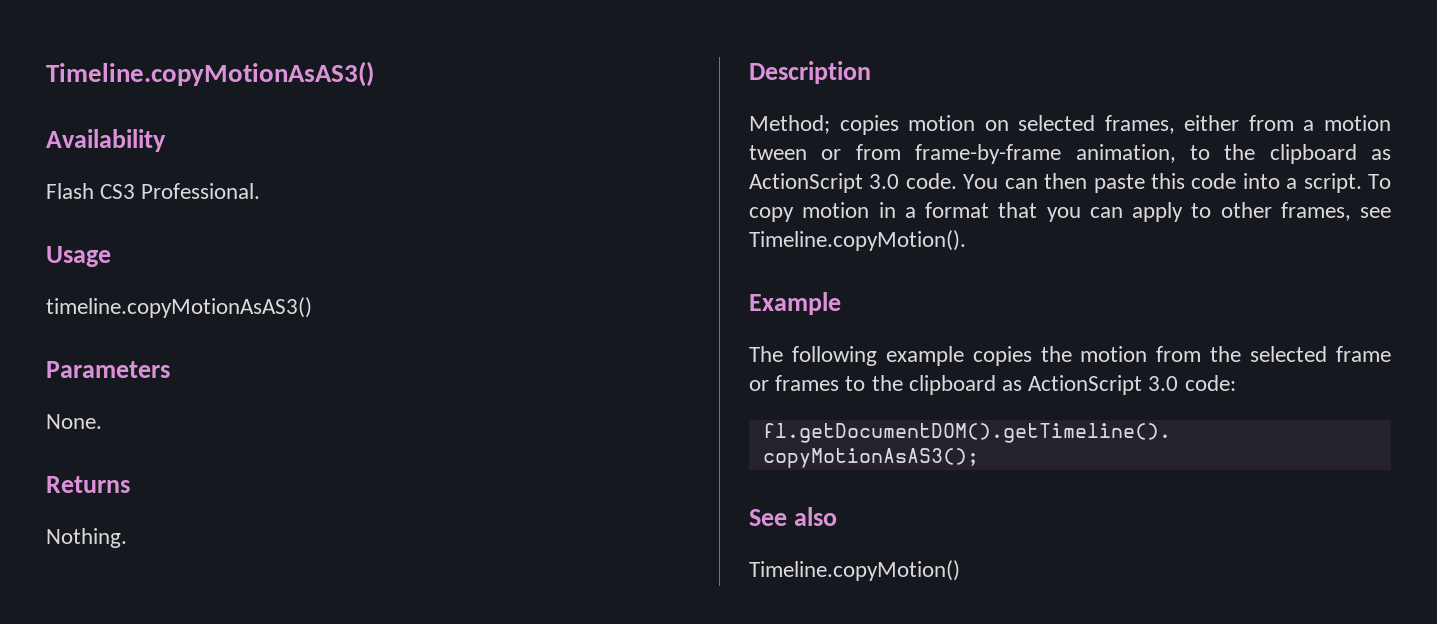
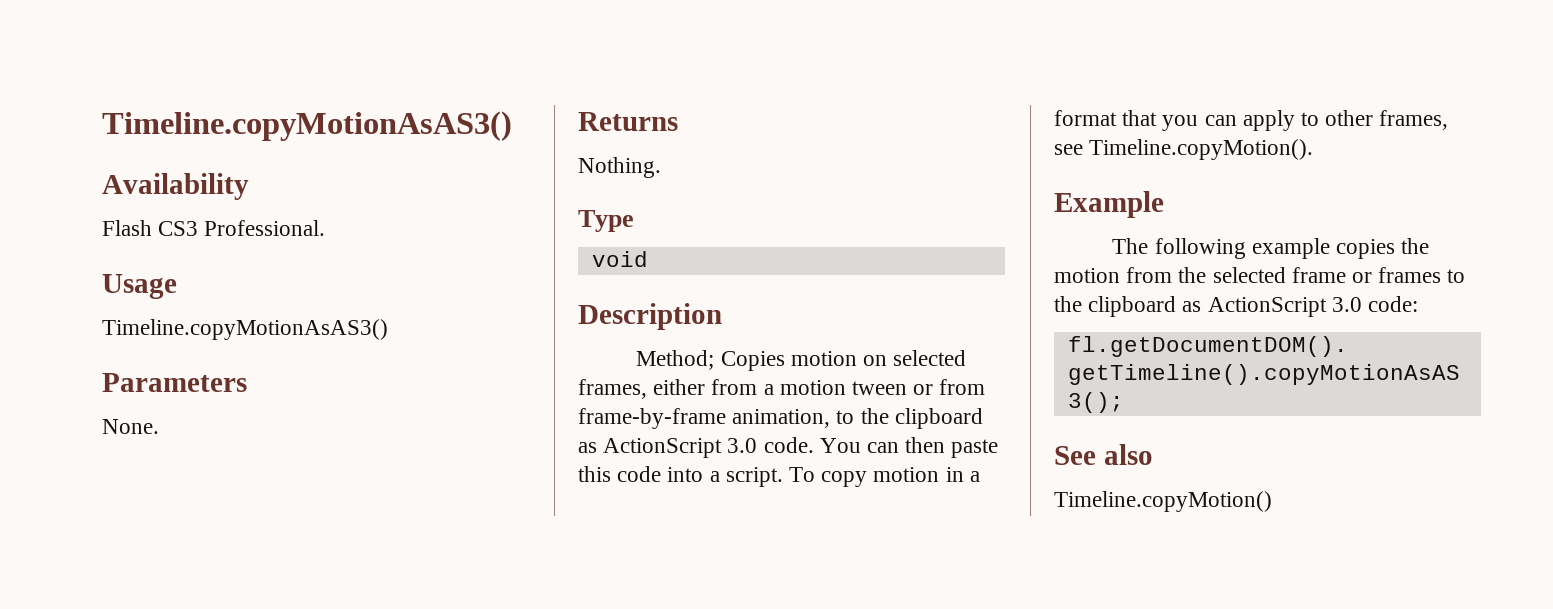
  Usage
- timeline.copyMotionAsAS3()
+ Timeline.copyMotionAsAS3()
+ Type
+ void
- Method; copies motion on selected frames, either from a motion tween or from frame-by-frame animation, to the clipboard as ActionScript 3.0 code.
+ Method; Copies motion on selected frames, either from a motion tween or from frame-by-frame animation, to the clipboard as ActionScript 3.0 code.

